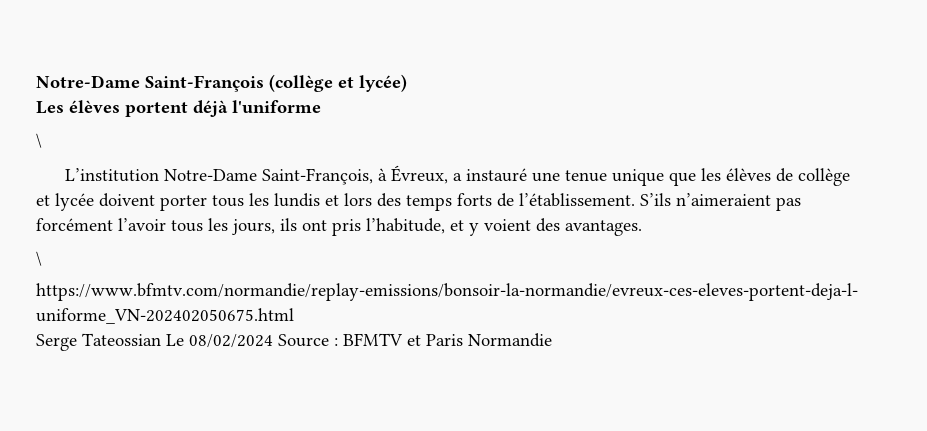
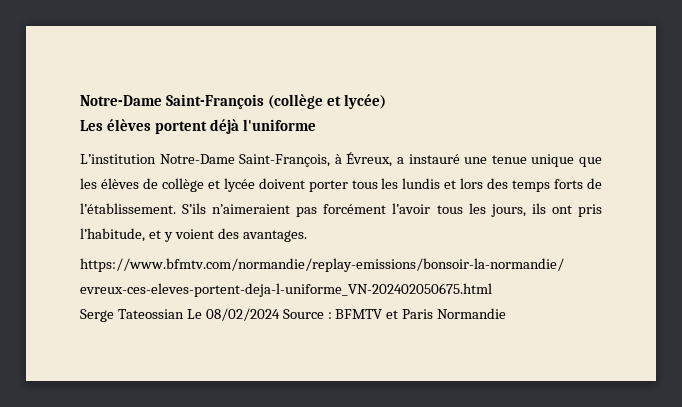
  Les élèves portent déjà l'uniforme
- \
  S’ils n’aimeraient pas forcément l’avoir tous les jours, ils ont pris l’habitude, et y voient des avantages.
- \

